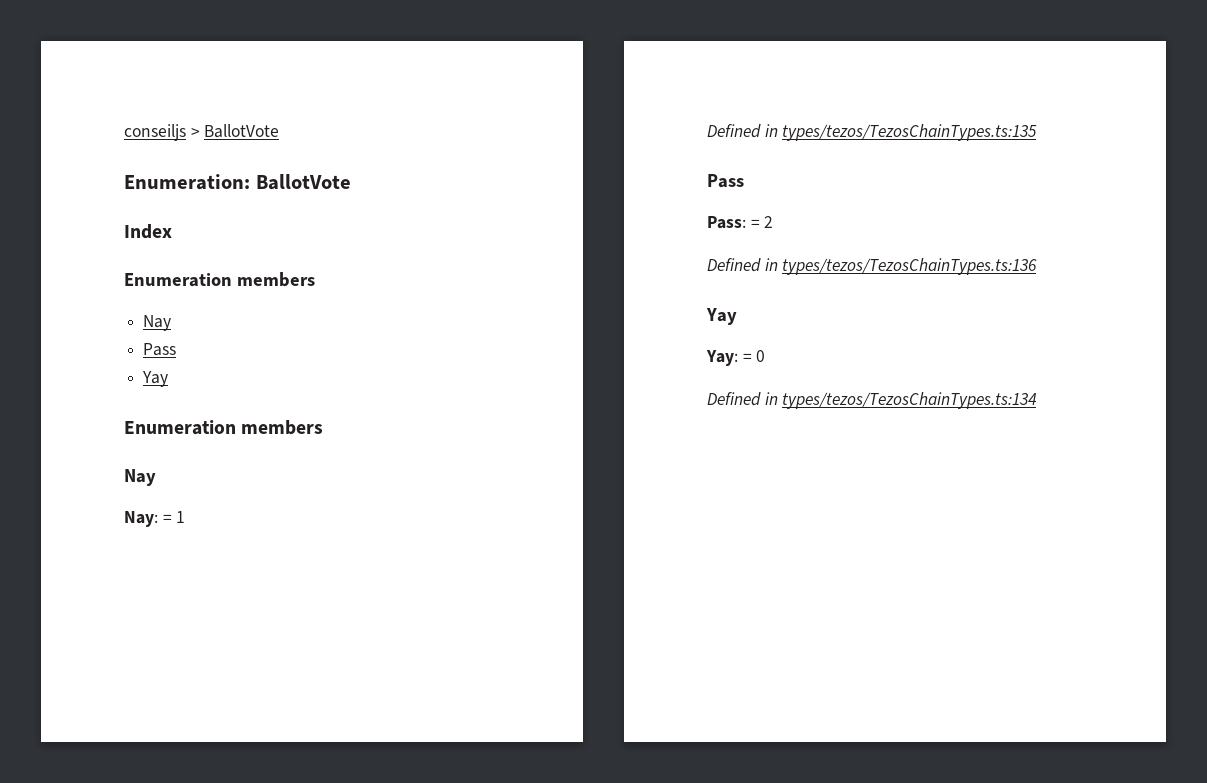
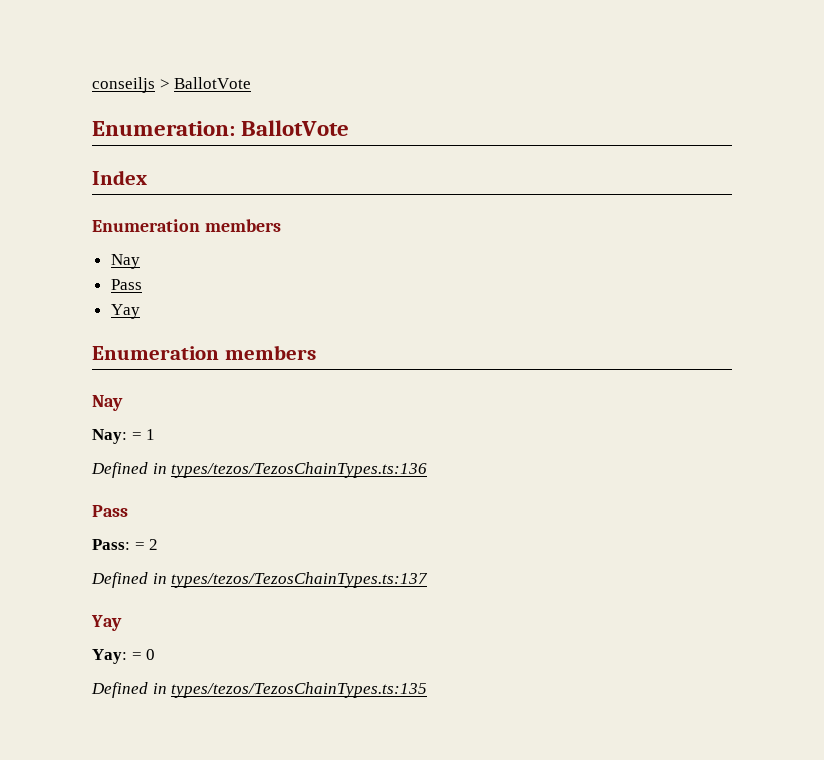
- Defined in types/tezos/TezosChainTypes.ts:135
+ Defined in types/tezos/TezosChainTypes.ts:136
- Defined in types/tezos/TezosChainTypes.ts:136
+ Defined in types/tezos/TezosChainTypes.ts:137
- Defined in types/tezos/TezosChainTypes.ts:134
+ Defined in types/tezos/TezosChainTypes.ts:135

